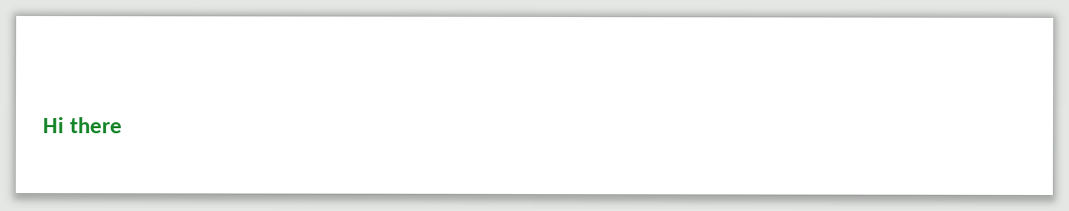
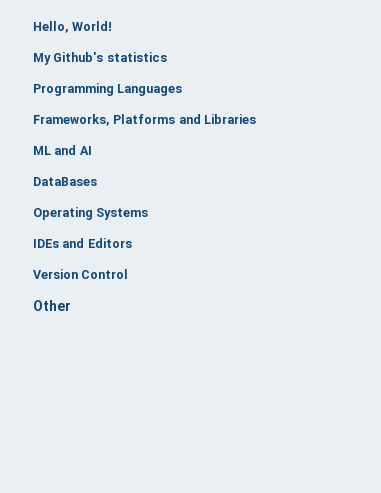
- Hi there
+ Hello, World!
+ My Github's statistics
+ Programming Languages
+ Frameworks, Platforms and Libraries
+ ML and AI
+ DataBases
+ Operating Systems
+ IDEs and Editors
+ Version Control
+ Other

